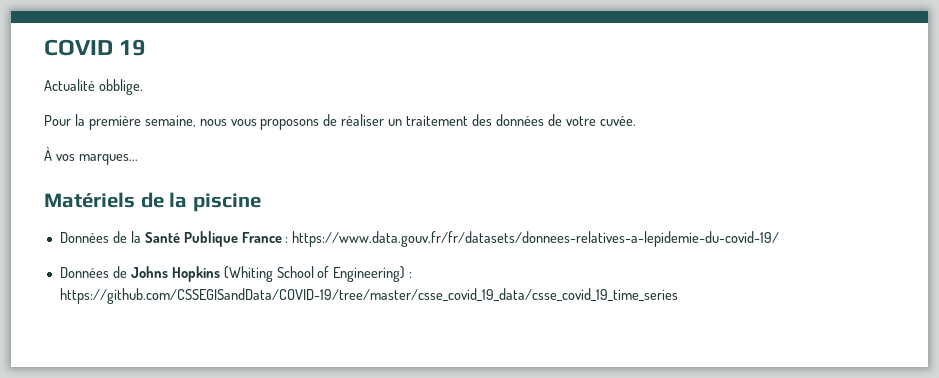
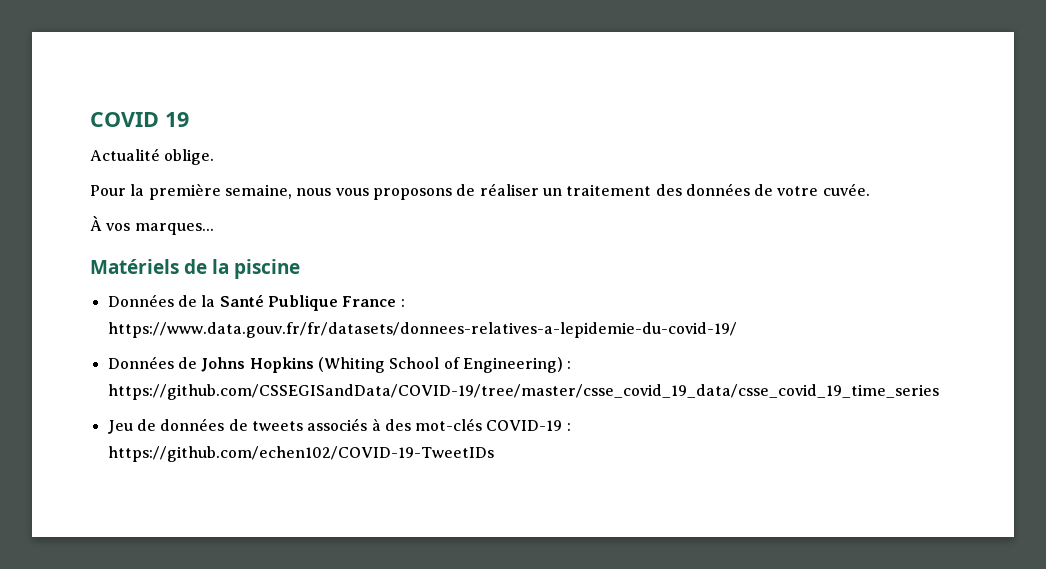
- Actualité obblige.
+ Actualité oblige.
+ Jeu de données de tweets associés à des mot-clés COVID-19 : https://github.com/echen102/COVID-19-TweetIDs

